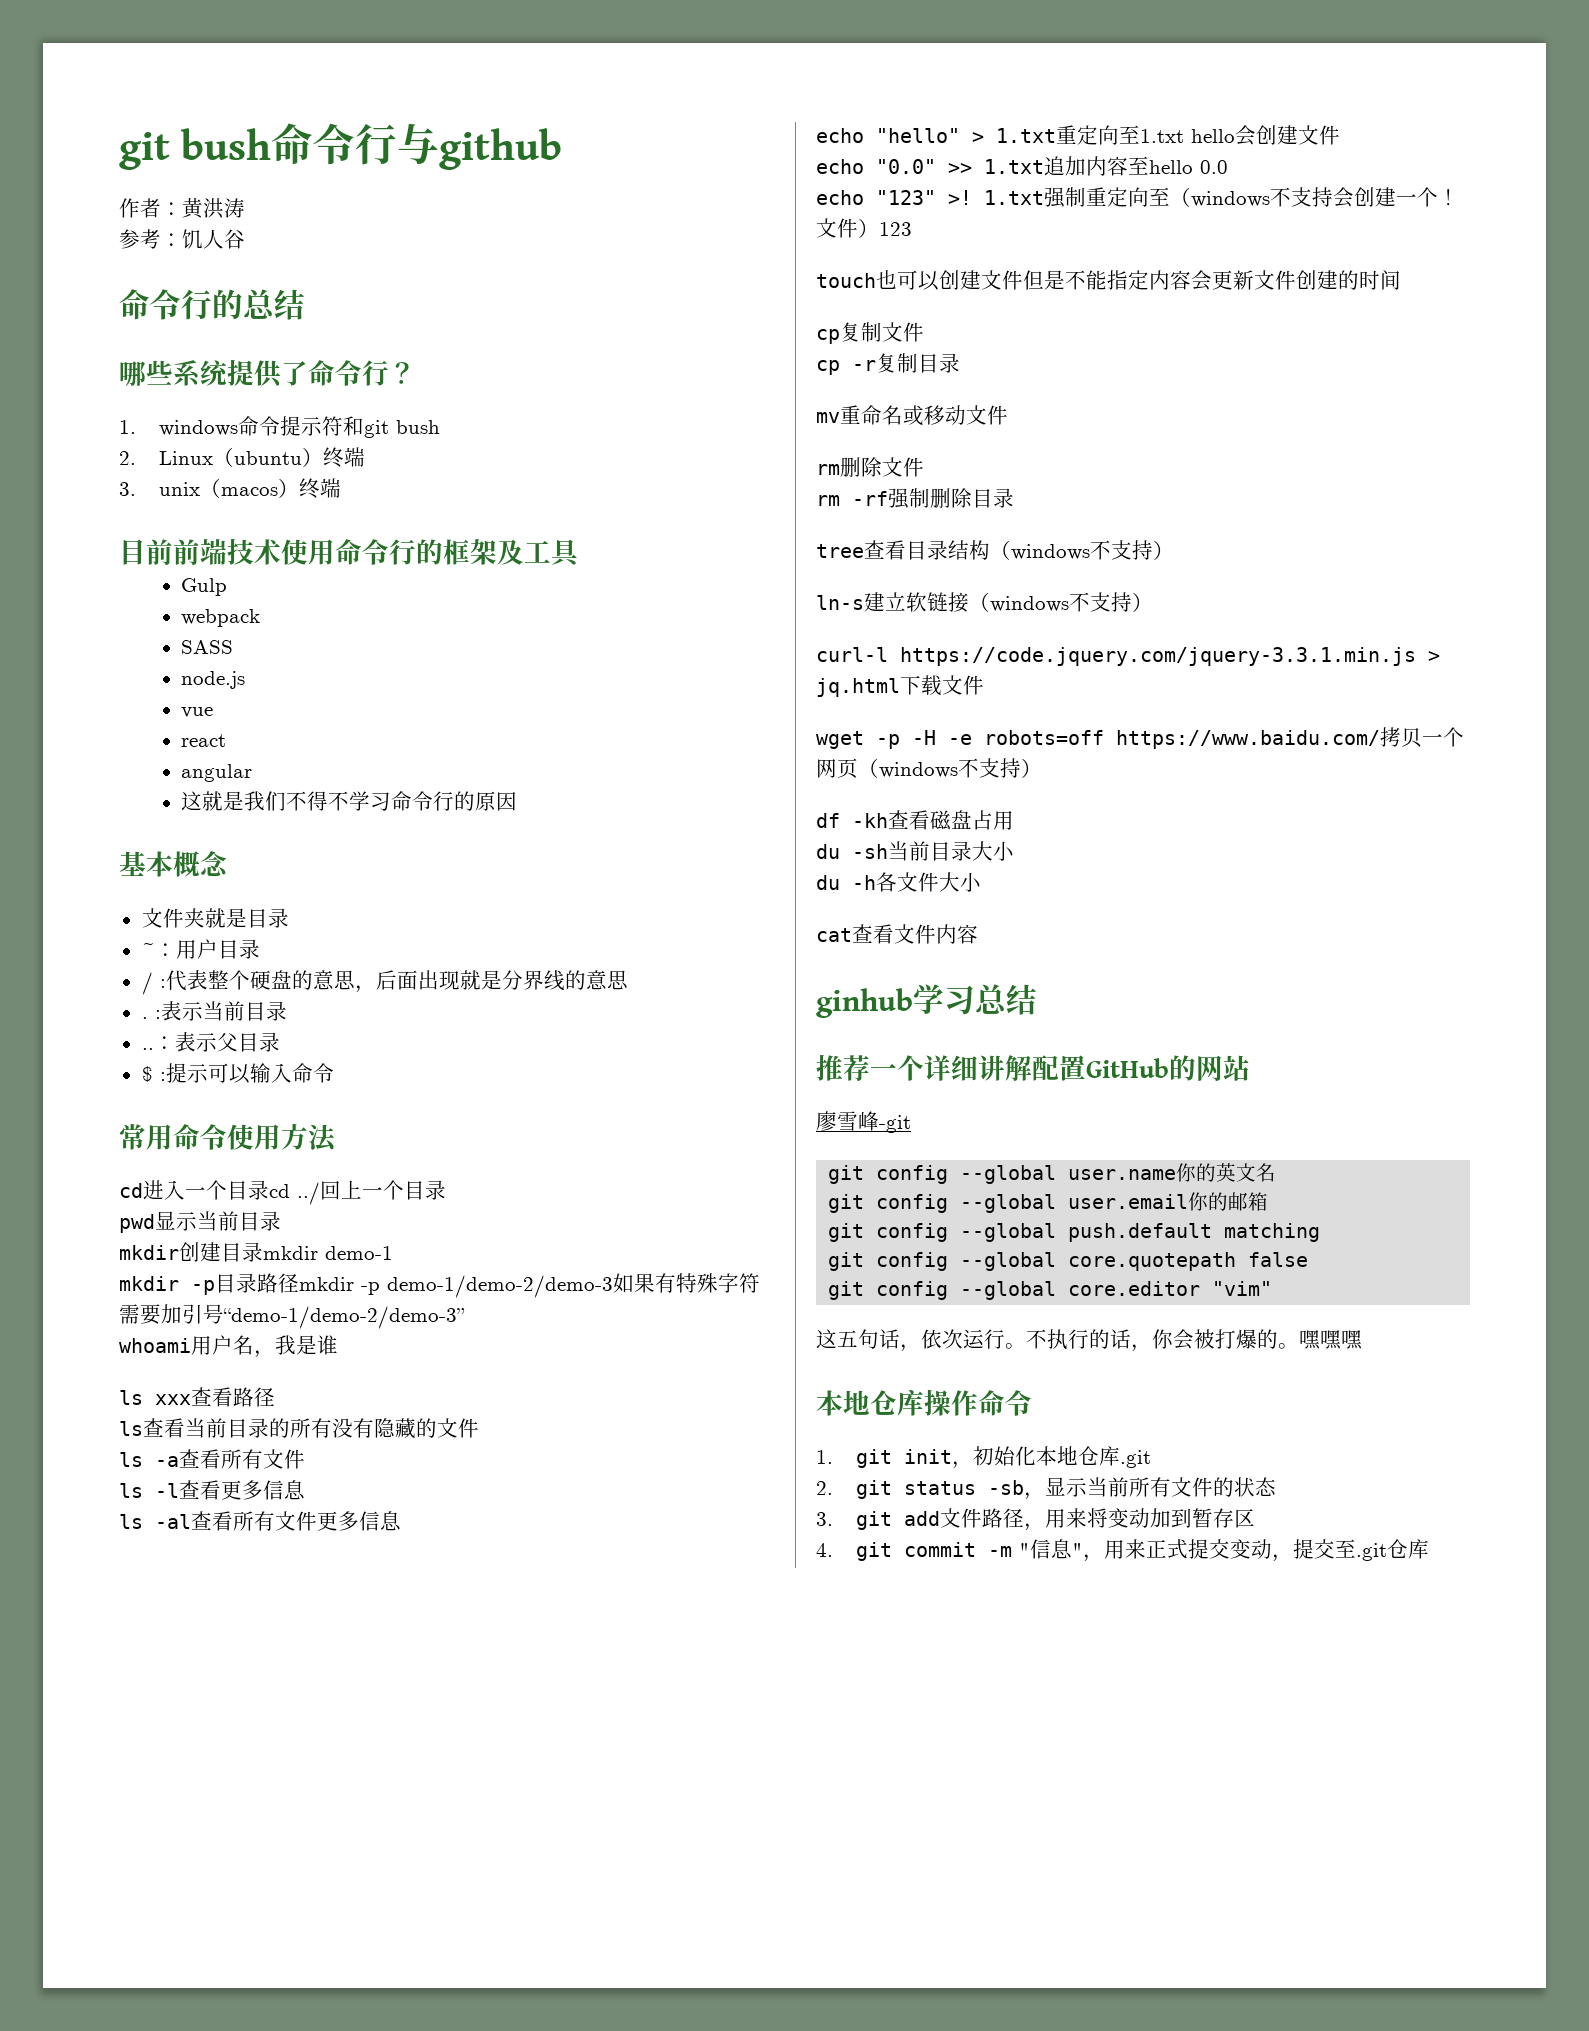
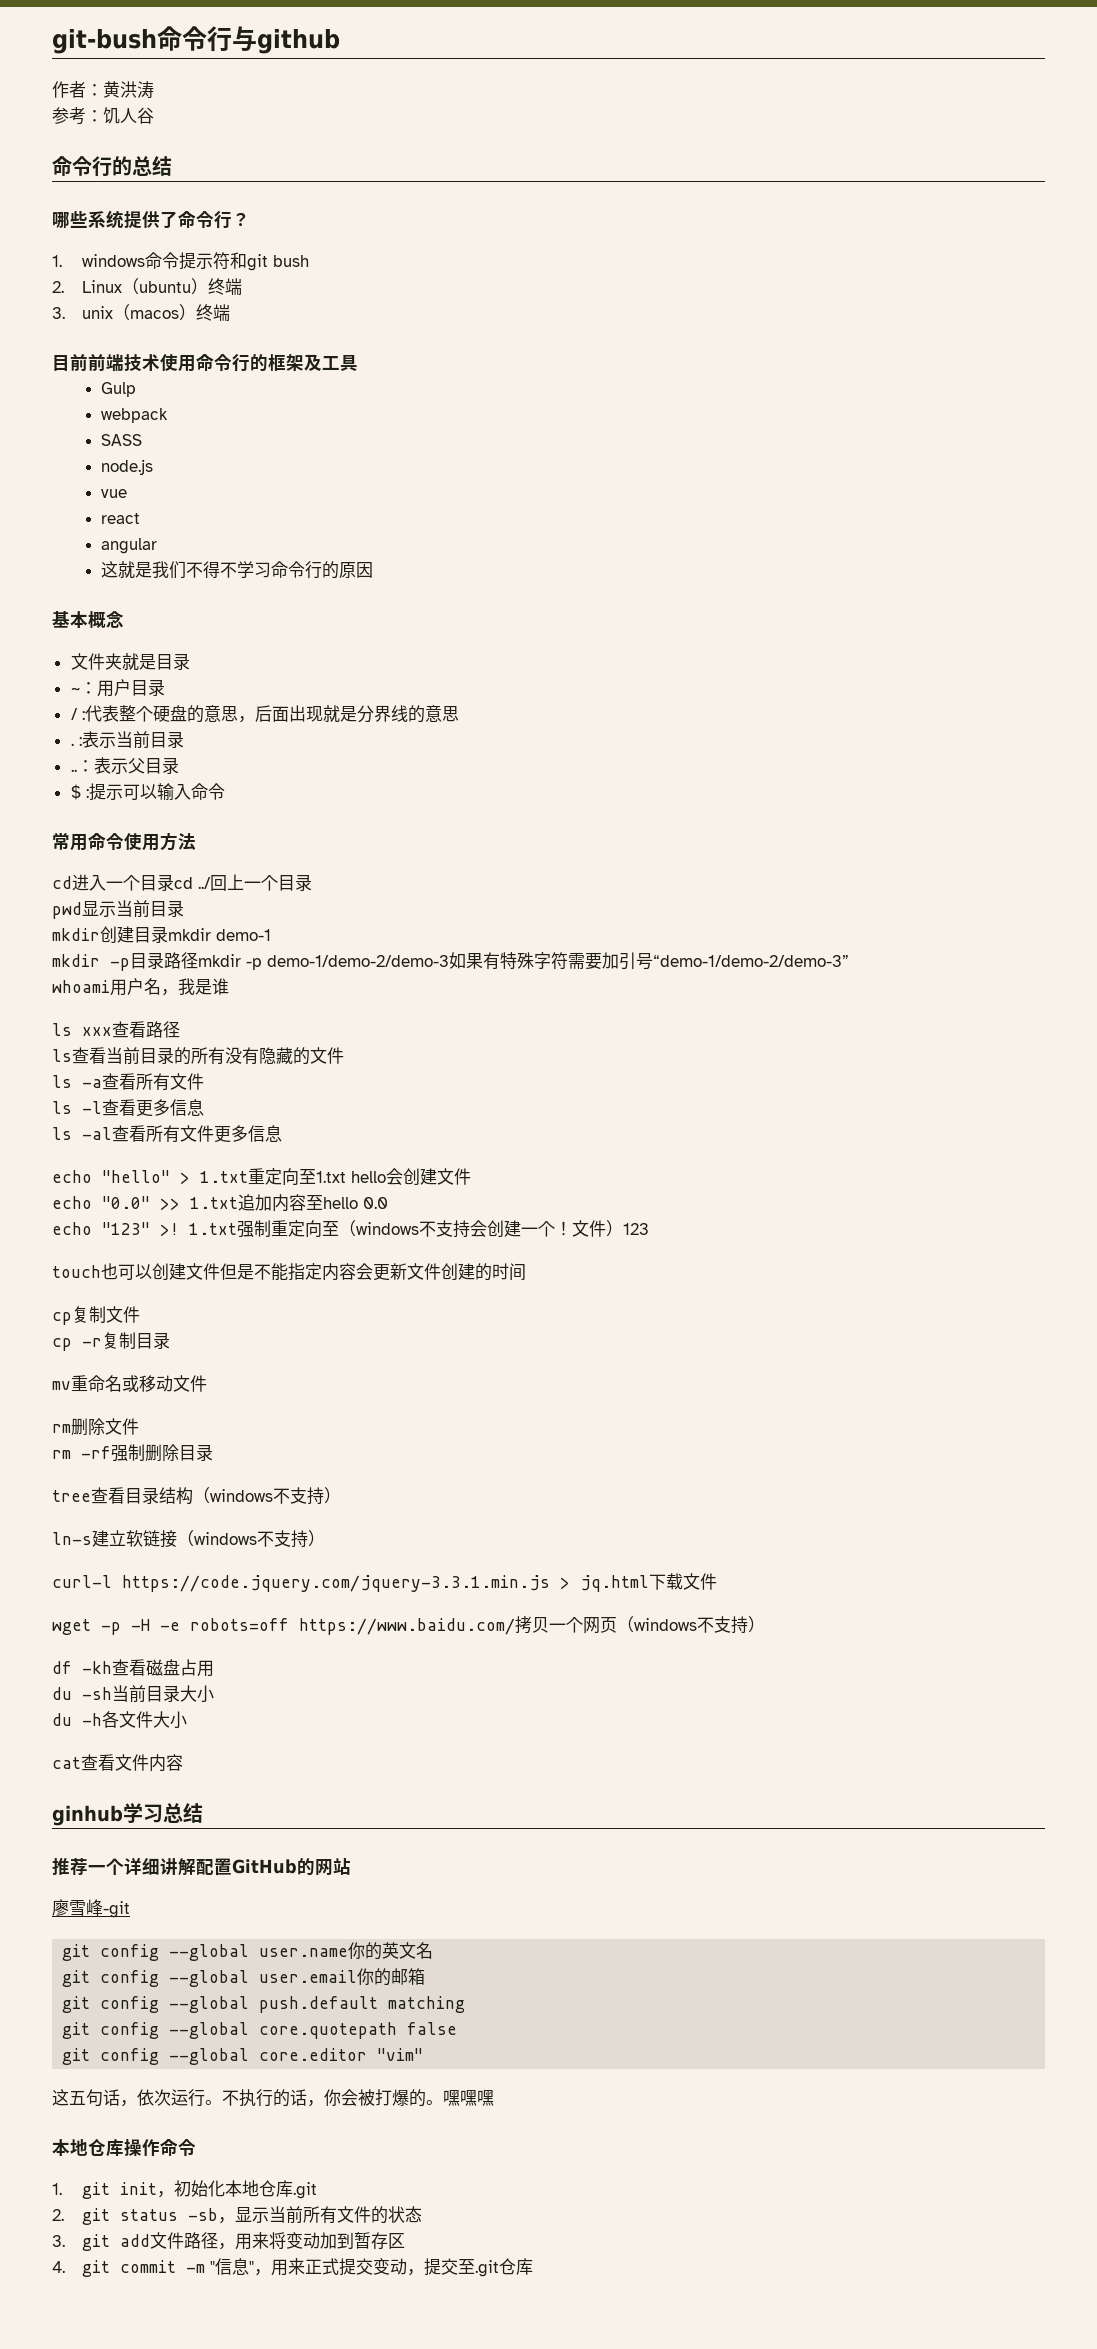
- git bush命令行与github
+ git-bush命令行与github

